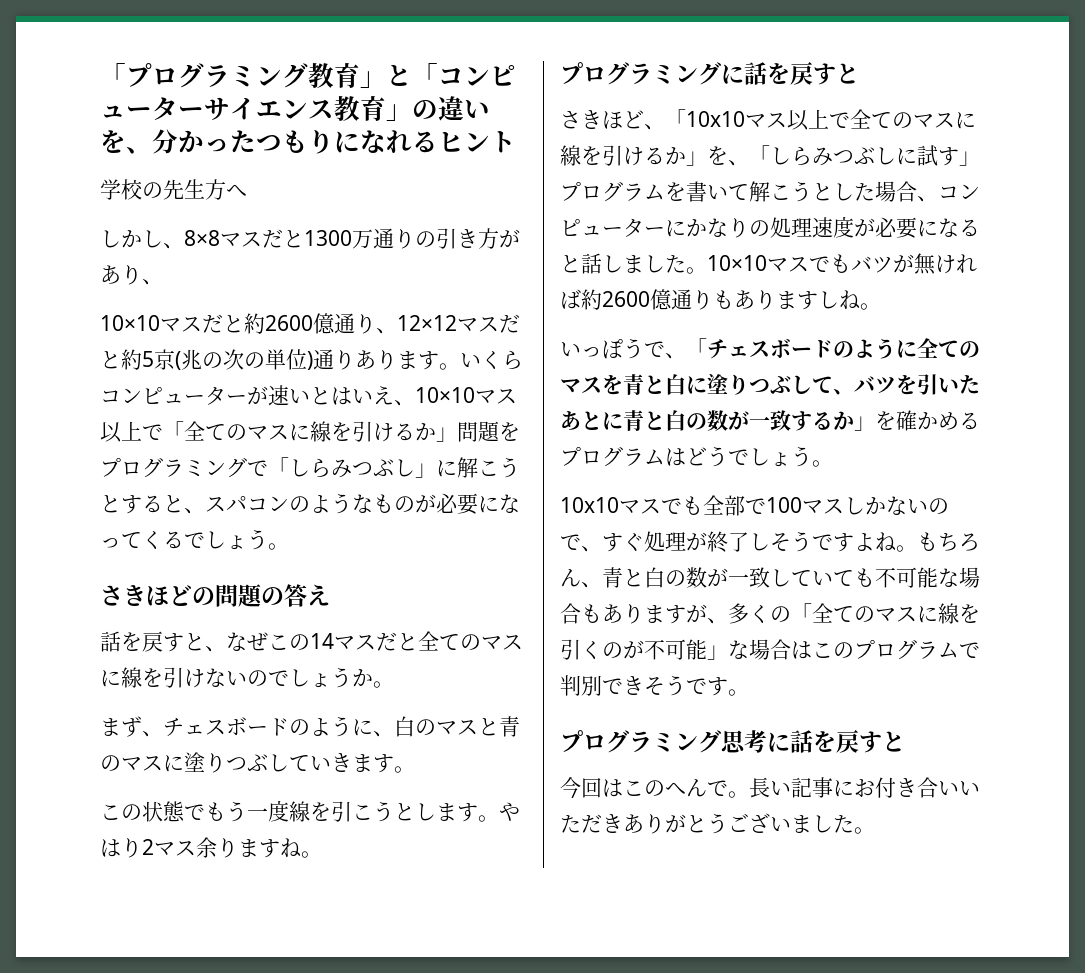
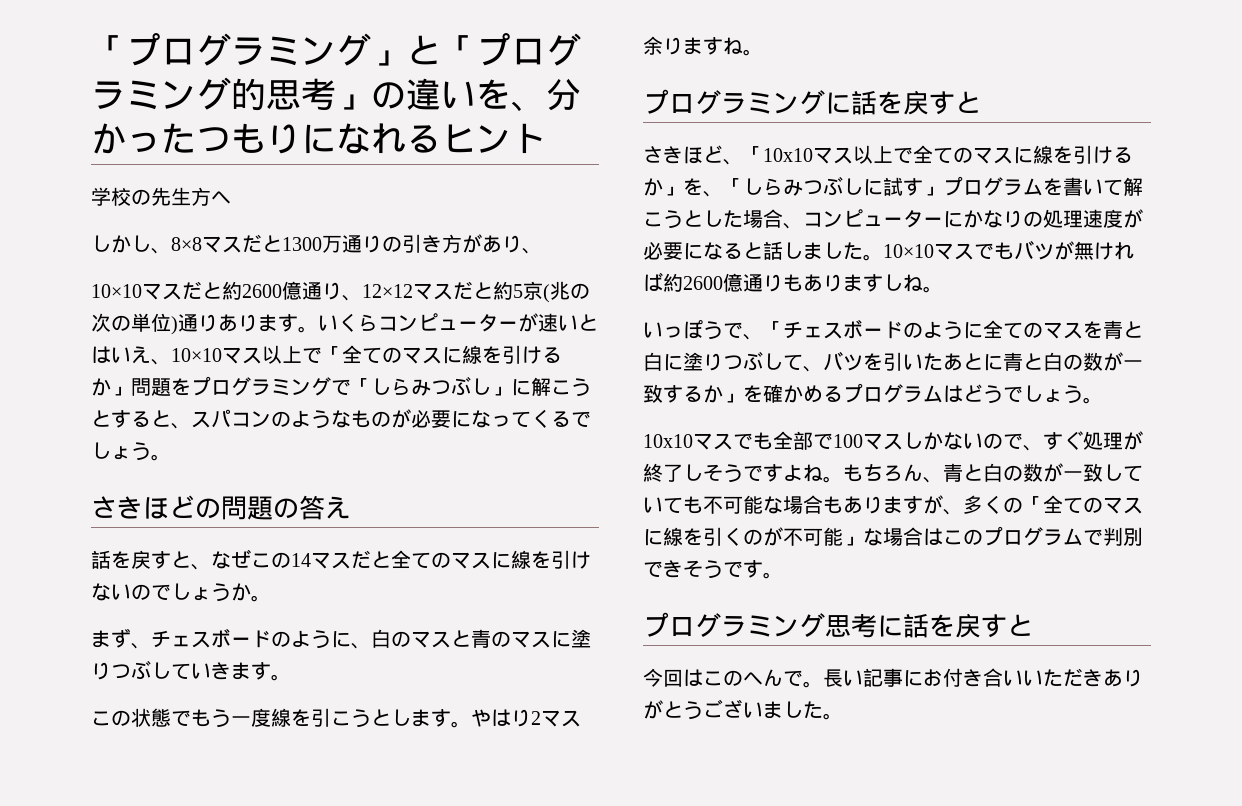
- 「プログラミング教育」と「コンピューターサイエンス教育」の違いを、分かったつもりになれるヒント
+ 「プログラミング」と「プログラミング的思考」の違いを、分かったつもりになれるヒント

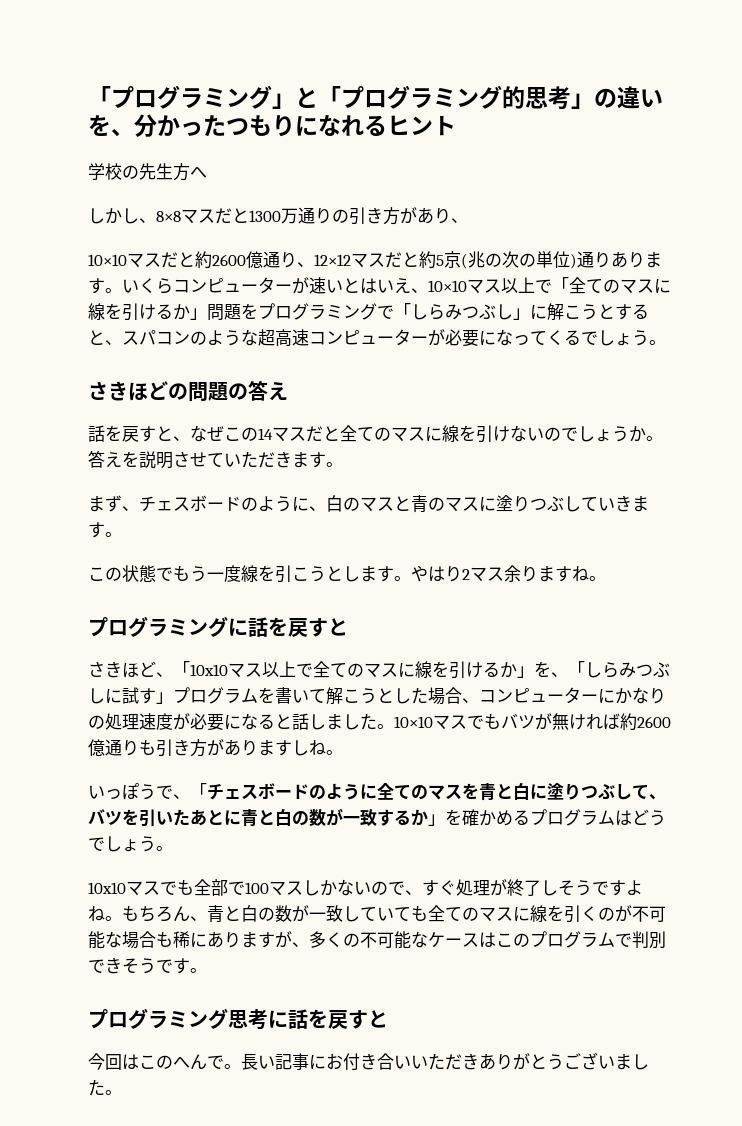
- いくらコンピューターが速いとはいえ、10×10マス以上で「全てのマスに線を引けるか」問題をプログラミングで「しらみつぶし」に解こうとすると、スパコンのようなものが必要になってくるでしょう。
+ いくらコンピューターが速いとはいえ、10×10マス以上で「全てのマスに線を引けるか」問題をプログラミングで「しらみつぶし」に解こうとすると、スパコンのような超高速コンピューターが必要になってくるでしょう。
+ 答えを説明させていただきます。
- 10×10マスでもバツが無ければ約2600億通りもありますしね。
+ 10×10マスでもバツが無ければ約2600億通りも引き方がありますしね。
- もちろん、青と白の数が一致していても不可能な場合もありますが、多くの「全てのマスに線を引くのが不可能」な場合はこのプログラムで判別できそうです。
+ もちろん、青と白の数が一致していても全てのマスに線を引くのが不可能な場合も稀にありますが、多くの不可能なケースはこのプログラムで判別できそうです。

